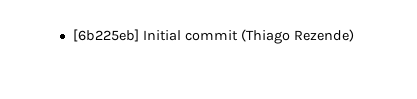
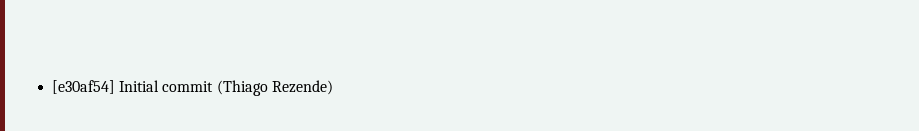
- [6b225eb] Initial commit (Thiago Rezende)
+ [e30af54] Initial commit (Thiago Rezende)

